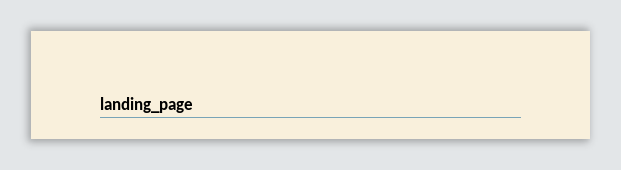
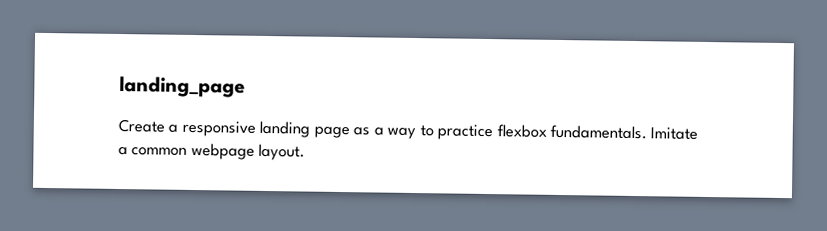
+ Create a responsive landing page as a way to practice flexbox fundamentals. Imitate a common webpage layout.

